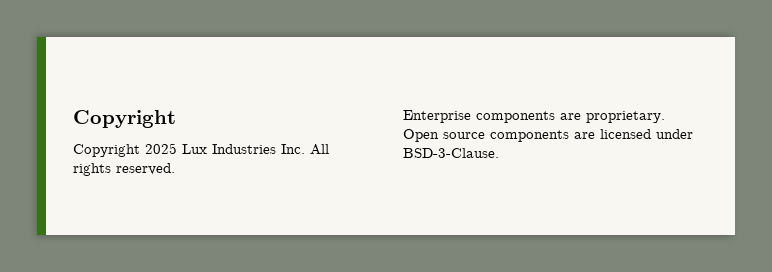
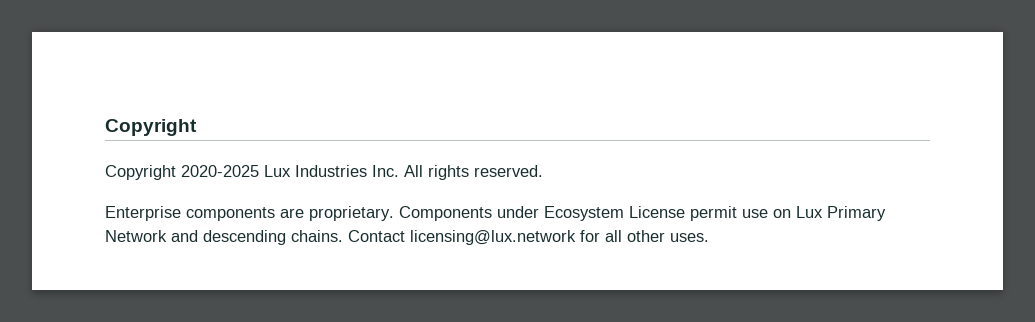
- Copyright 2025 Lux Industries Inc. All rights reserved.
+ Copyright 2020-2025 Lux Industries Inc. All rights reserved.
- Open source components are licensed under BSD-3-Clause.
+ Components under Ecosystem License permit use on Lux Primary Network and descending chains. Contact licensing@lux.network for all other uses.

